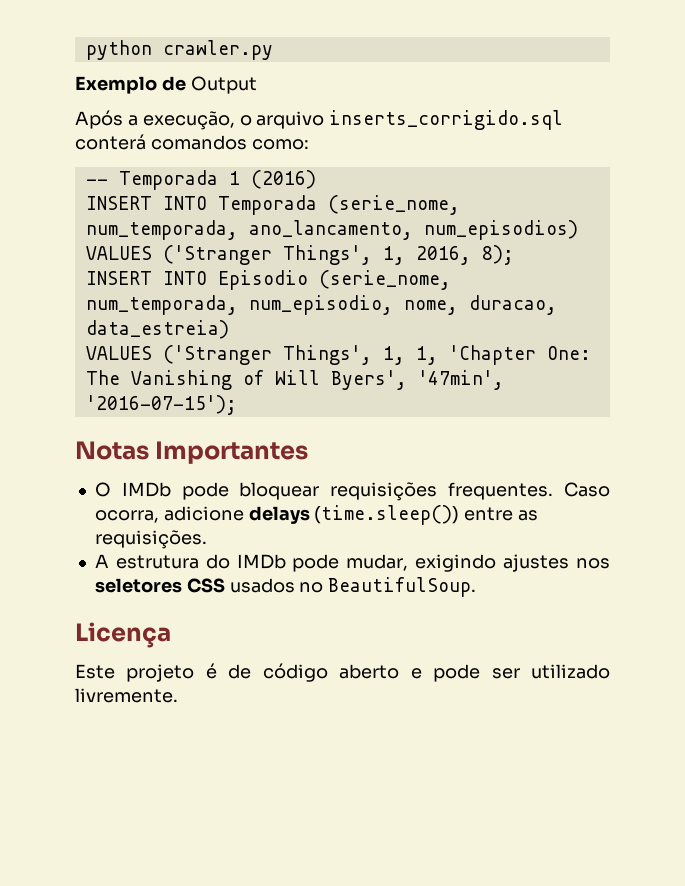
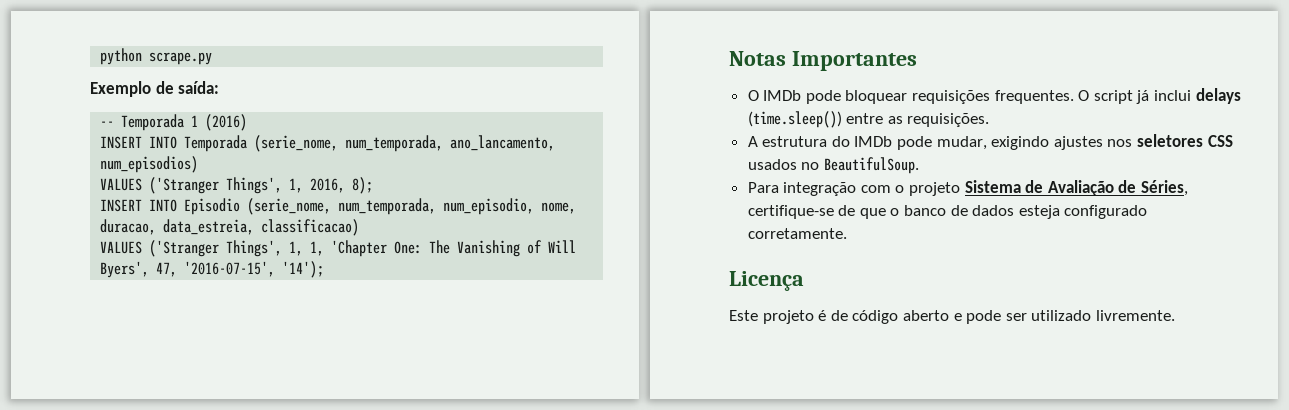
- python crawler.py
+ python scrape.py
- Exemplo de Output
- Após a execução, o arquivo inserts_corrigido.sql conterá comandos como:
+ Exemplo de saída:
- INSERT INTO Episodio (serie_nome, num_temporada, num_episodio, nome, duracao, data_estreia)
+ INSERT INTO Episodio (serie_nome, num_temporada, num_episodio, nome, duracao, data_estreia, classificacao)
- VALUES ('Stranger Things', 1, 1, 'Chapter One: The Vanishing of Will Byers', '47min', '2016-07-15');
+ VALUES ('Stranger Things', 1, 1, 'Chapter One: The Vanishing of Will Byers', 47, '2016-07-15', '14');
- Caso ocorra, adicione delays (time.sleep()) entre as requisições.
+ O script já inclui delays (time.sleep()) entre as requisições.
+ Para integração com o projeto Sistema de Avaliação de Séries, certifique-se de que o banco de dados esteja configurado corretamente.

